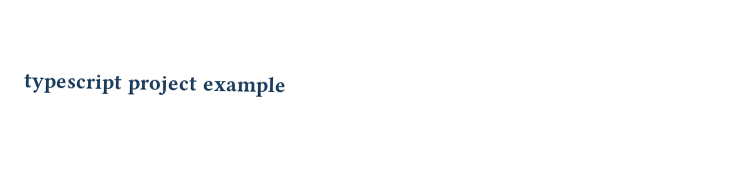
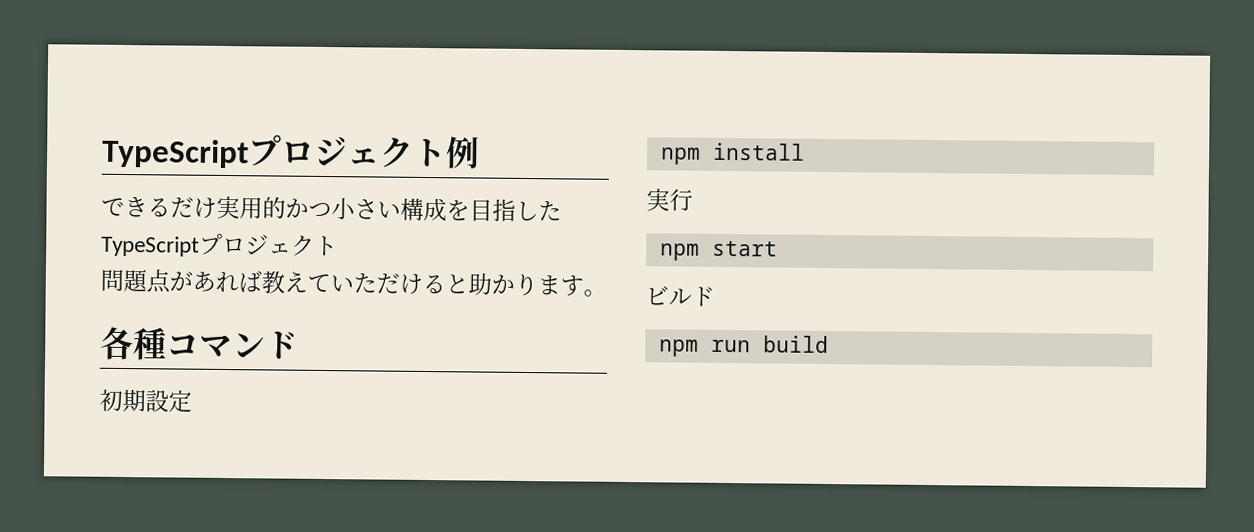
- typescript project example
+ TypeScriptプロジェクト例
+ できるだけ実用的かつ小さい構成を目指したTypeScriptプロジェクト
+ 問題点があれば教えていただけると助かります。
+ 各種コマンド
+ 初期設定
+ npm install
+ 実行
+ npm start
+ ビルド
+ npm run build

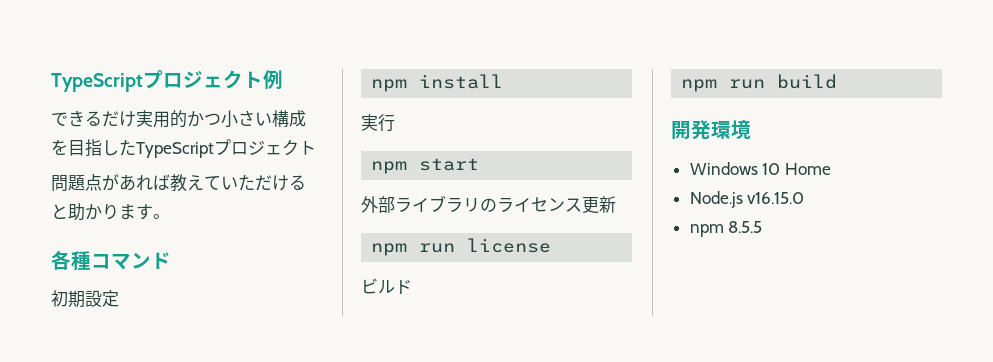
+ 外部ライブラリのライセンス更新
+ npm run license
+ 開発環境
+ Windows 10 Home
+ Node.js v16.15.0
+ npm 8.5.5

